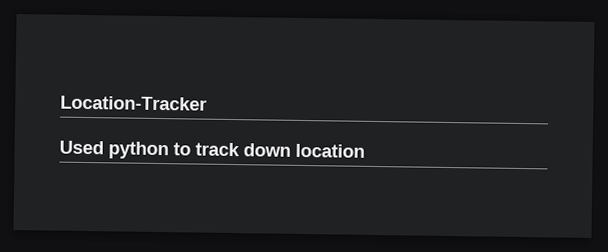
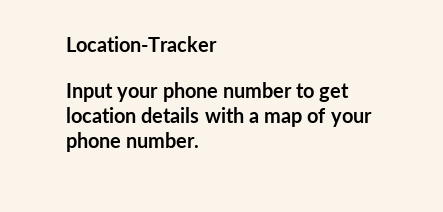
- Used python to track down location
+ Input your phone number to get location details with a map of your phone number.

